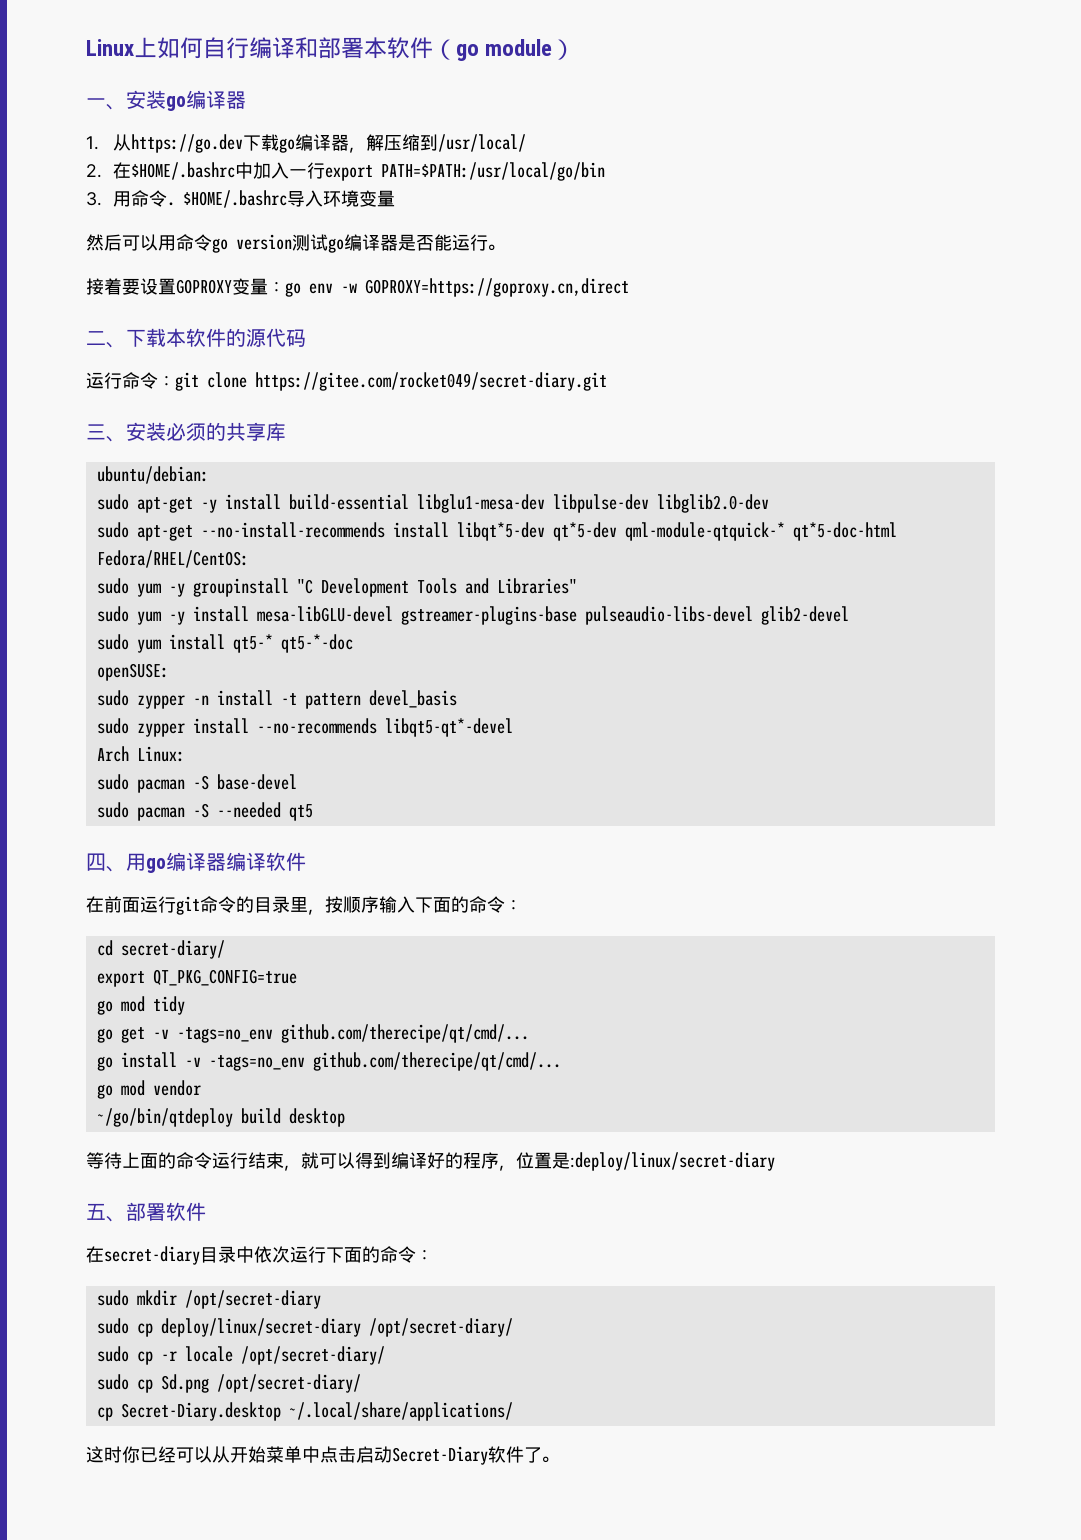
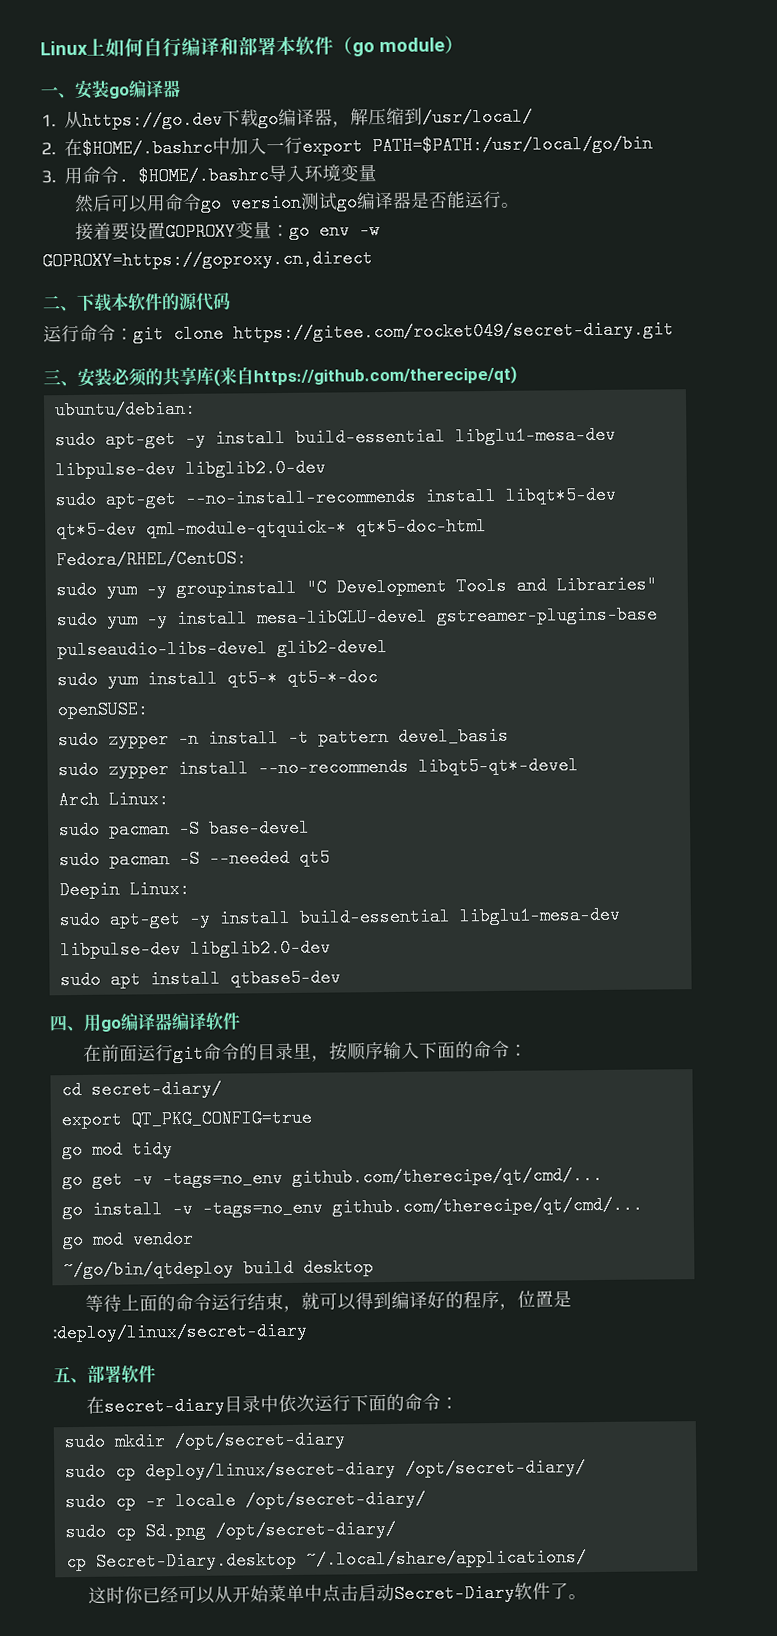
- 三、安装必须的共享库
+ 三、安装必须的共享库(来自https://github.com/therecipe/qt)
+ Deepin Linux:
+ sudo apt-get -y install build-essential libglu1-mesa-dev libpulse-dev libglib2.0-dev
+ sudo apt install qtbase5-dev

